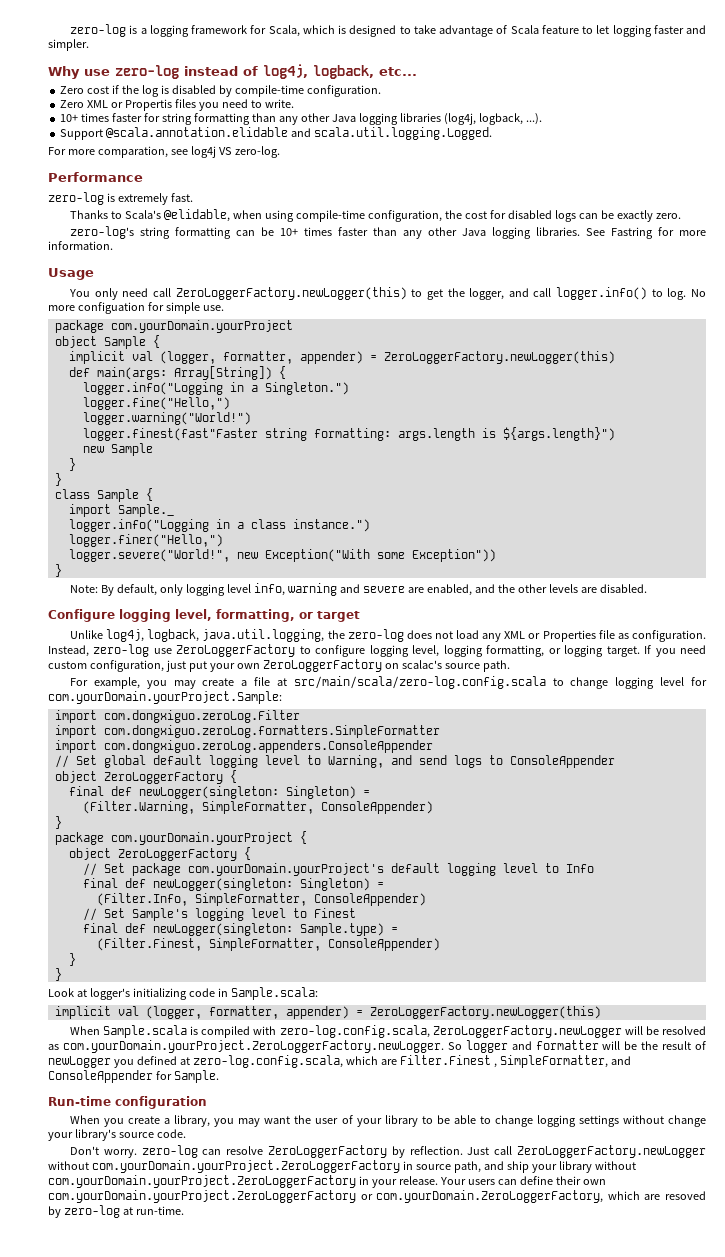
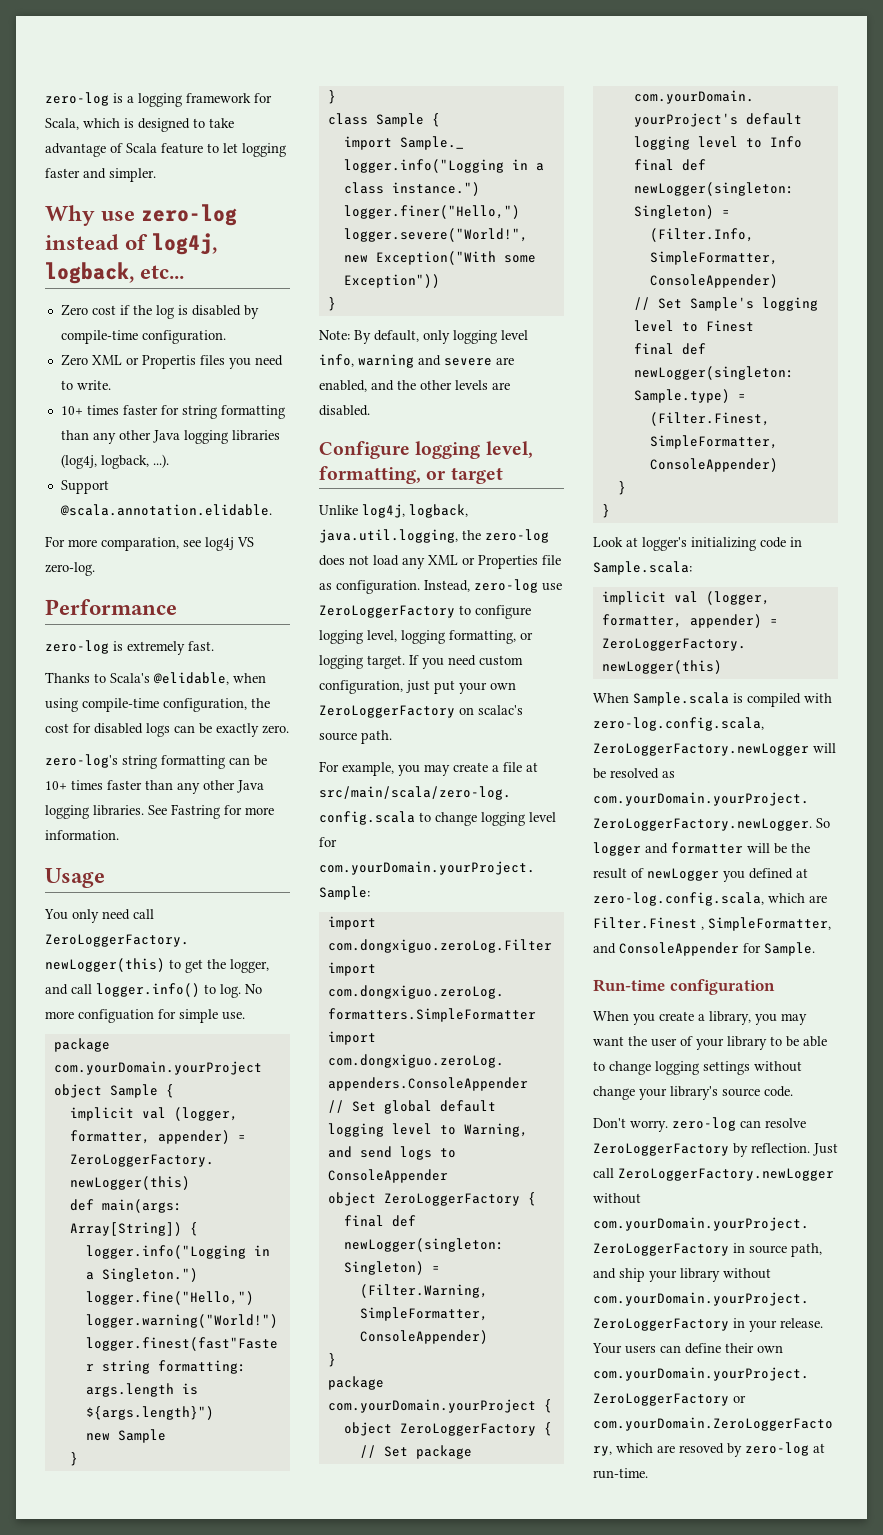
- Support @scala.annotation.elidable and scala.util.logging.Logged.
+ Support @scala.annotation.elidable.

